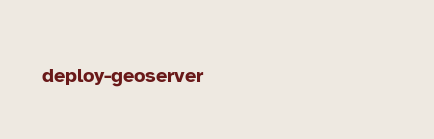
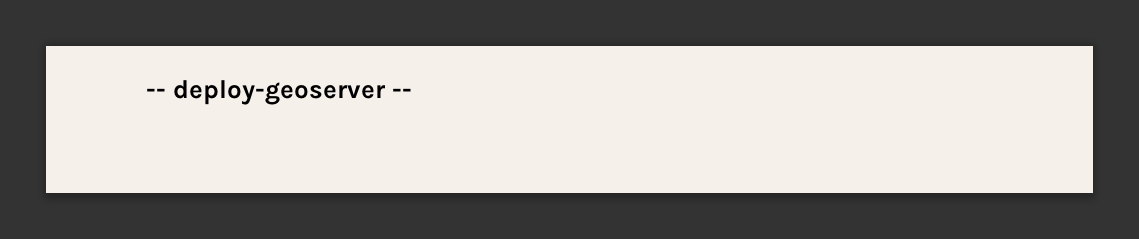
- deploy-geoserver
+ -- deploy-geoserver --

